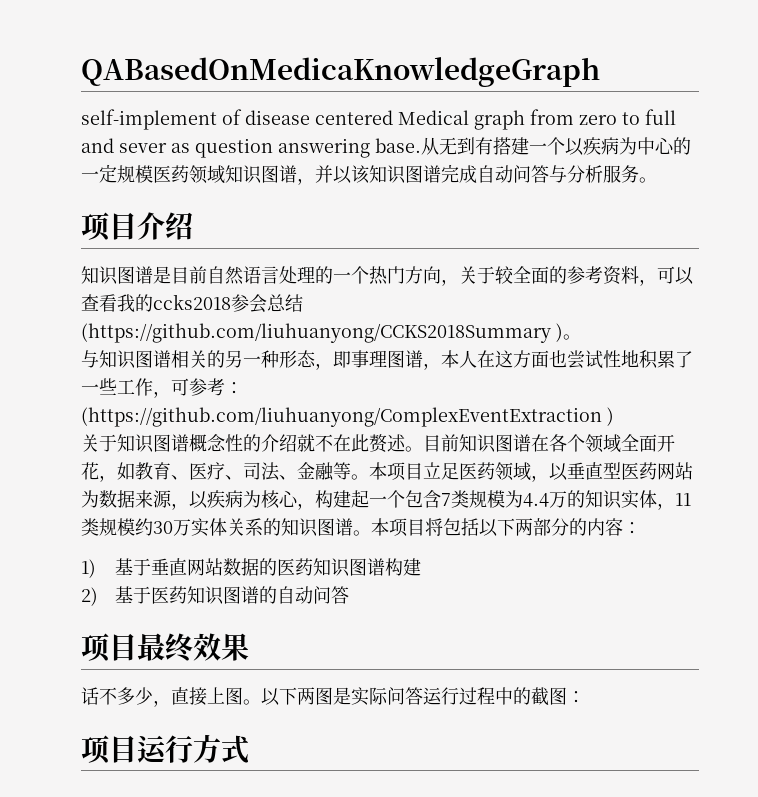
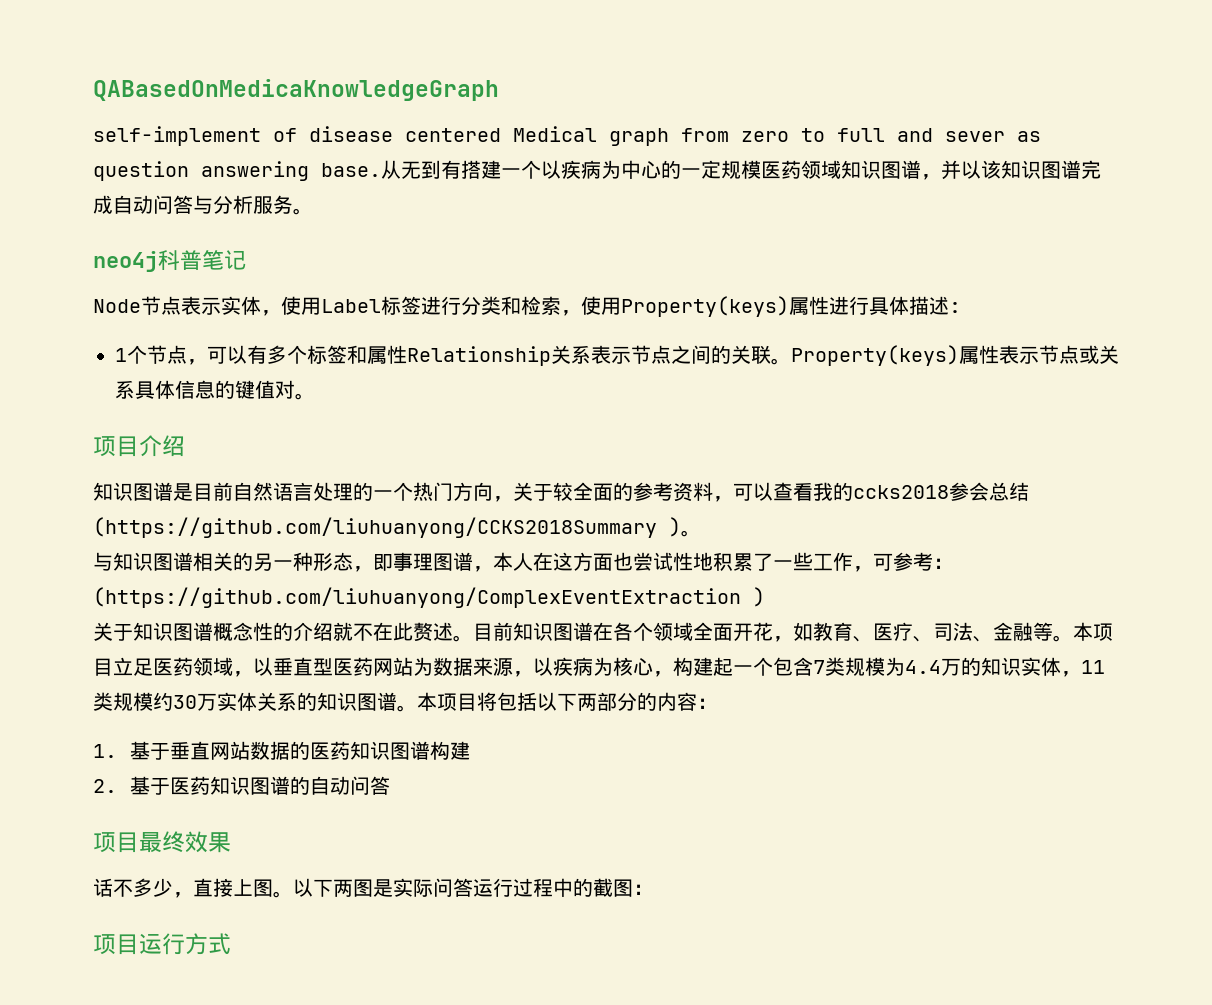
+ neo4j科普笔记
+ Node节点表示实体，使用Label标签进行分类和检索，使用Property(keys)属性进行具体描述:
+ 1个节点，可以有多个标签和属性Relationship关系表示节点之间的关联。Property(keys)属性表示节点或关系具体信息的键值对。
- 1)基于垂直网站数据的医药知识图谱构建
+ 1.基于垂直网站数据的医药知识图谱构建
- 2)基于医药知识图谱的自动问答
+ 2.基于医药知识图谱的自动问答

